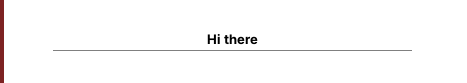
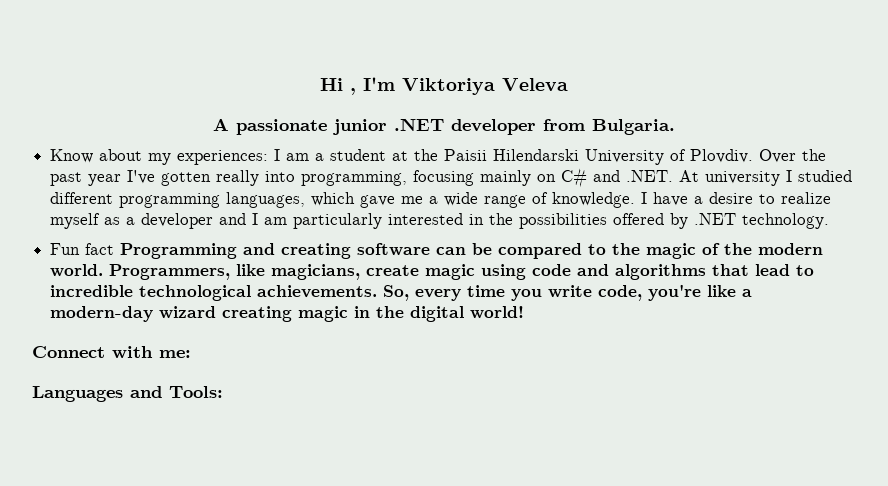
- Hi there
+ Hi , I'm Viktoriya Veleva
+ A passionate junior .NET developer from Bulgaria.
+ Know about my experiences: I am a student at the Paisii Hilendarski University of Plovdiv. Over the past year I've gotten really into programming, focusing mainly on C# and .NET. At university I studied different programming languages, which gave me a wide range of knowledge. I have a desire to realize myself as a developer and I am particularly interested in the possibilities offered by .NET technology.
+ Fun fact Programming and creating software can be compared to the magic of the modern world. Programmers, like magicians, create magic using code and algorithms that lead to incredible technological achievements. So, every time you write code, you're like a modern-day wizard creating magic in the digital world!
+ Connect with me:
+ Languages and Tools:

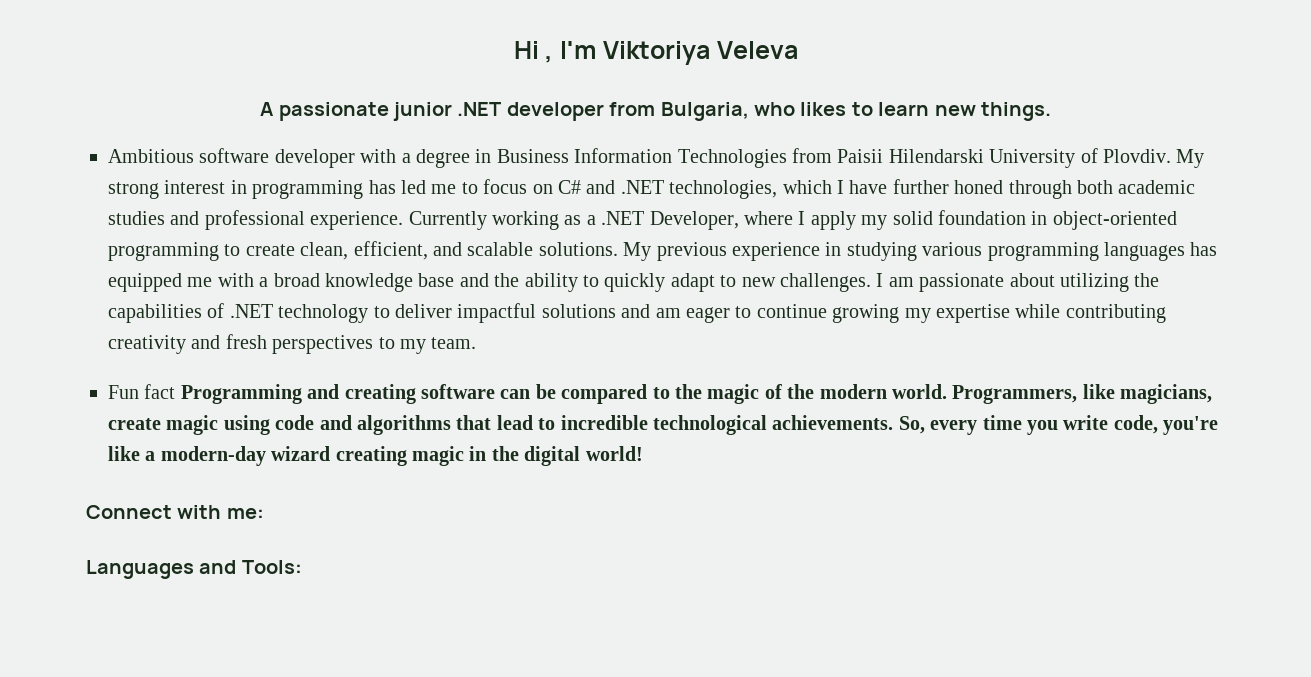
- A passionate junior .NET developer from Bulgaria.
- Know about my experiences: I am a student at the Paisii Hilendarski University of Plovdiv.
+ A passionate junior .NET developer from Bulgaria, who likes to learn new things.
+ Ambitious software developer with a degree in Business Information Technologies from Paisii Hilendarski University of Plovdiv.
- Over the past year I've gotten really into programming, focusing mainly on C# and .NET. At university I studied different programming languages, which gave me a wide range of knowledge. I have a desire to realize myself as a developer and I am particularly interested in the possibilities offered by .NET technology.
+ My strong interest in programming has led me to focus on C# and .NET technologies, which I have further honed through both academic studies and professional experience. Currently working as a .NET Developer, where I apply my solid foundation in object-oriented programming to create clean, efficient, and scalable solutions. My previous experience in studying various programming languages has equipped me with a broad knowledge base and the ability to quickly adapt to new challenges. I am passionate about utilizing the capabilities of .NET technology to deliver impactful solutions and am eager to continue growing my expertise while contributing creativity and fresh perspectives to my team.

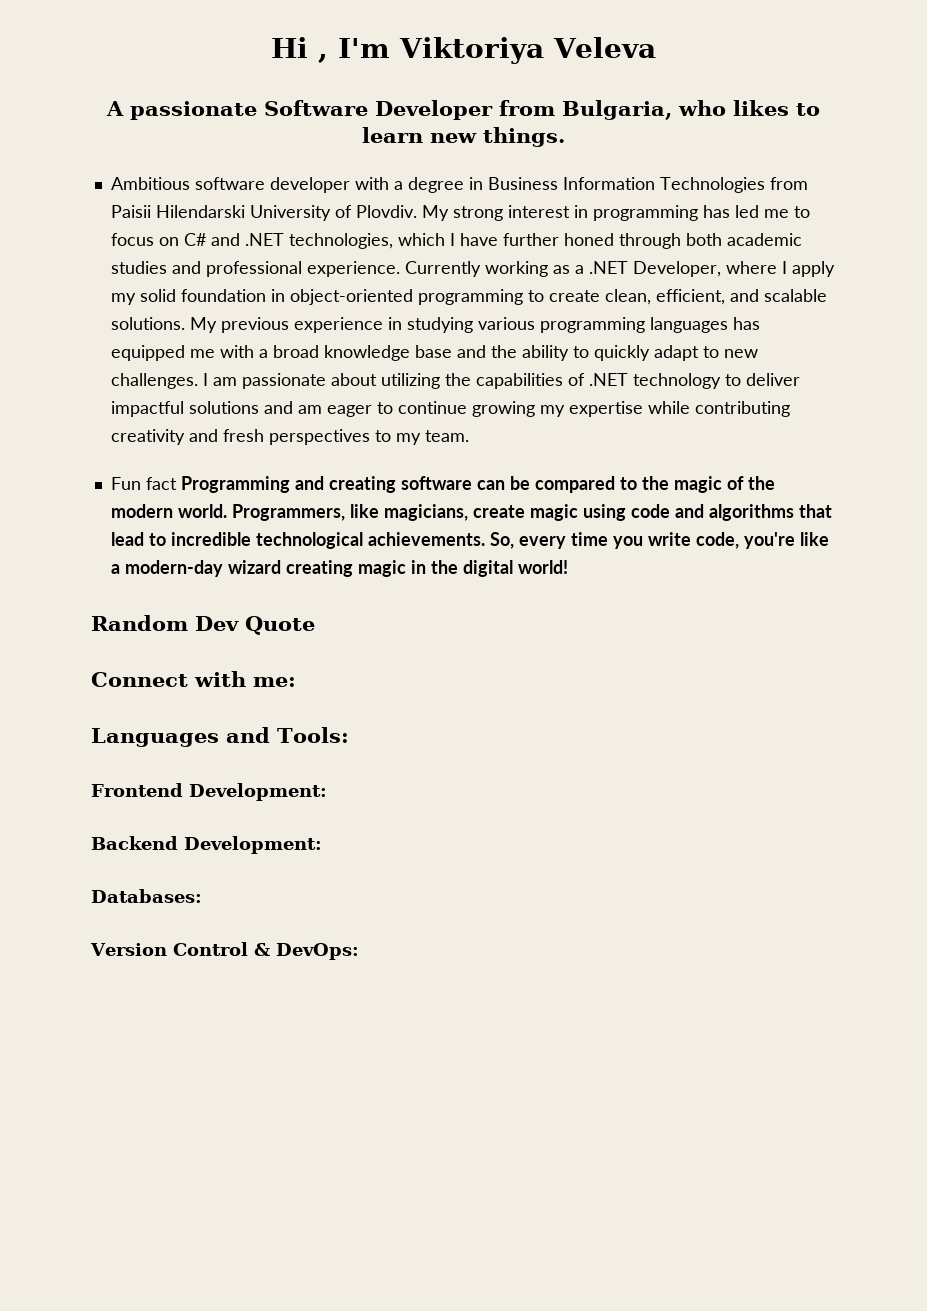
- A passionate junior .NET developer from Bulgaria, who likes to learn new things.
+ A passionate Software Developer from Bulgaria, who likes to learn new things.
+ Random Dev Quote
+ Frontend Development:
+ Backend Development:
+ Databases:
+ Version Control & DevOps:

